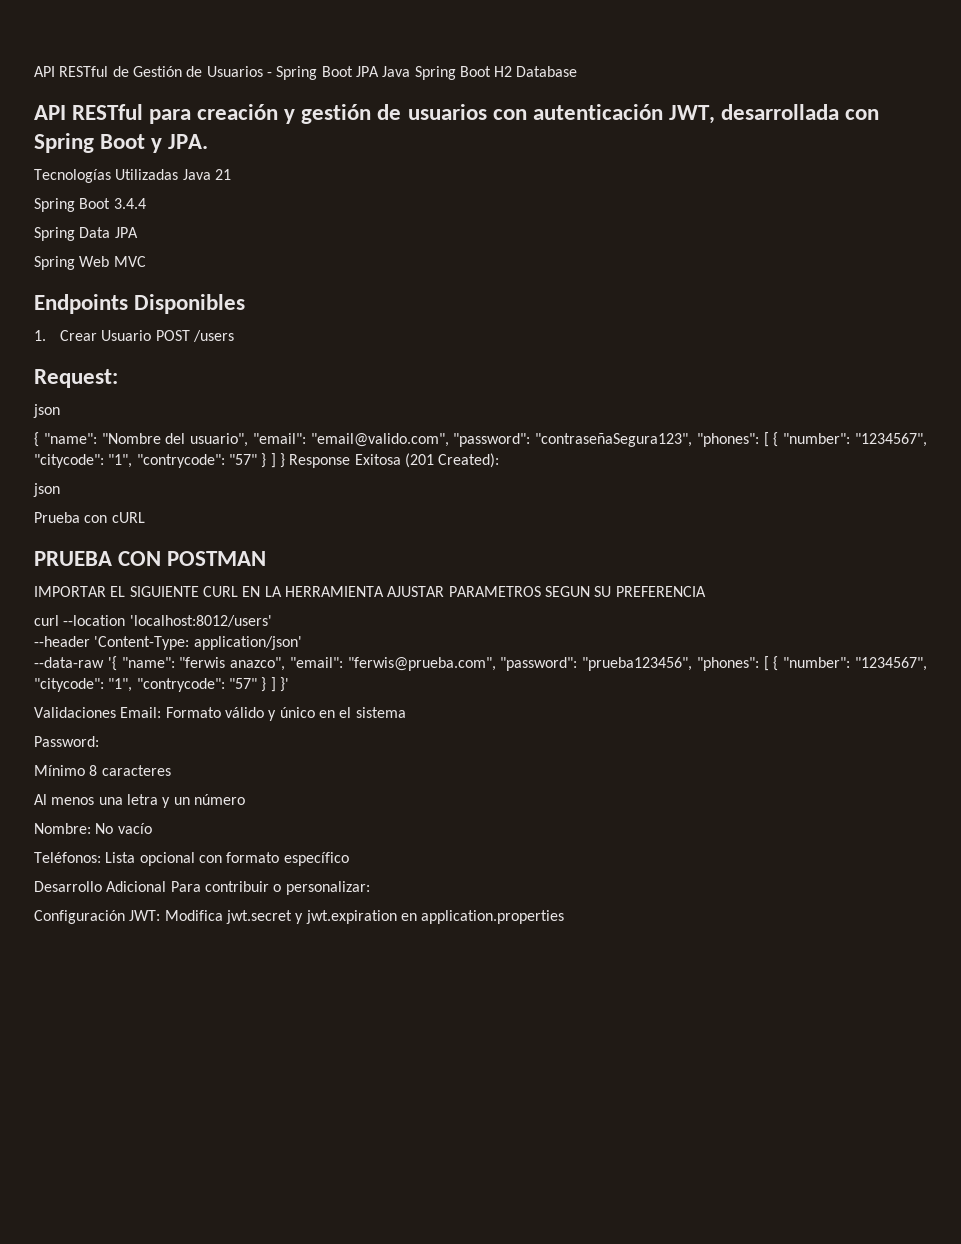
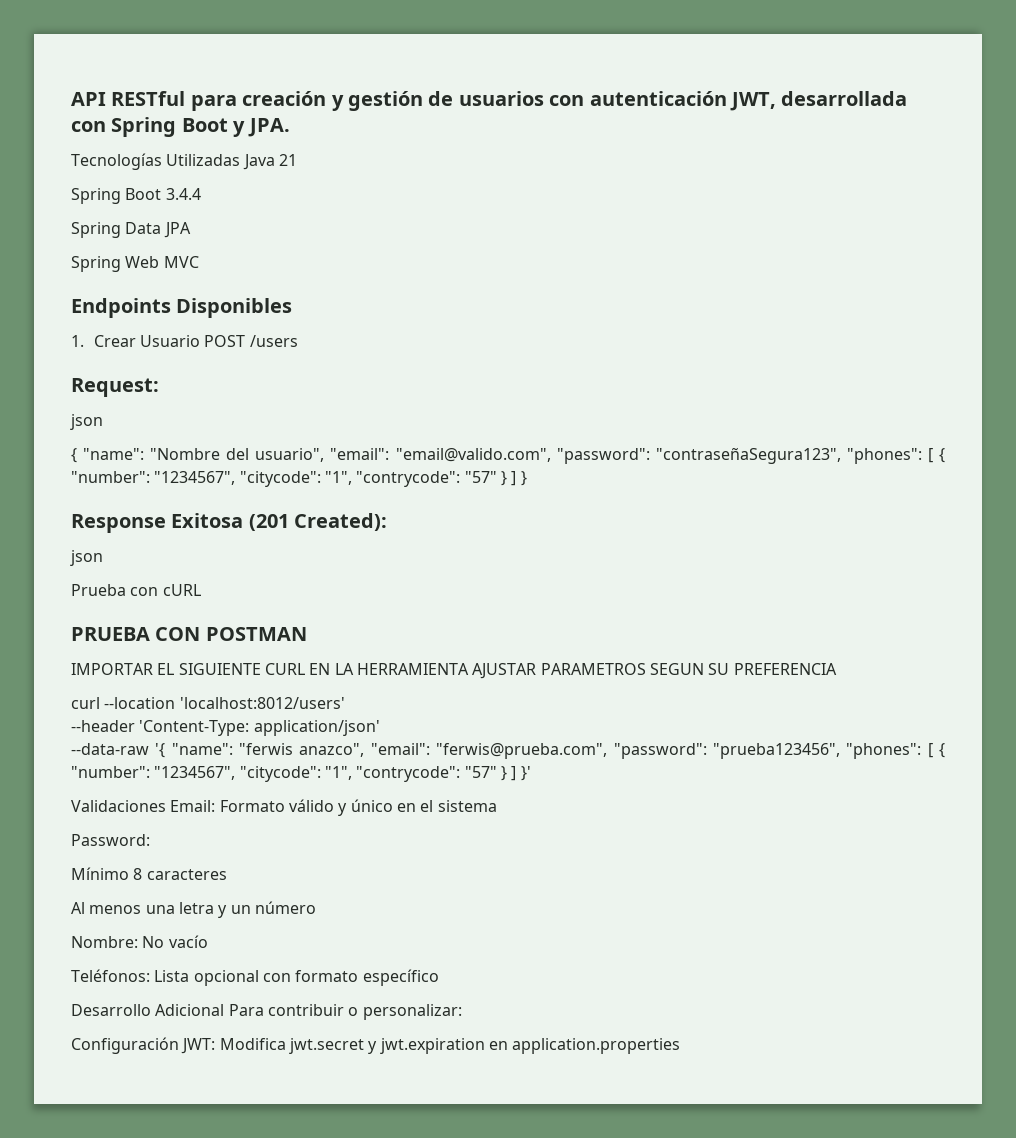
- API RESTful de Gestión de Usuarios - Spring Boot JPA Java Spring Boot H2 Database
- { "name": "Nombre del usuario", "email": "email@valido.com", "password": "contraseñaSegura123", "phones": [ { "number": "1234567", "citycode": "1", "contrycode": "57" } ] } Response Exitosa (201 Created):
+ { "name": "Nombre del usuario", "email": "email@valido.com", "password": "contraseñaSegura123", "phones": [ { "number": "1234567", "citycode": "1", "contrycode": "57" } ] }
+ Response Exitosa (201 Created):

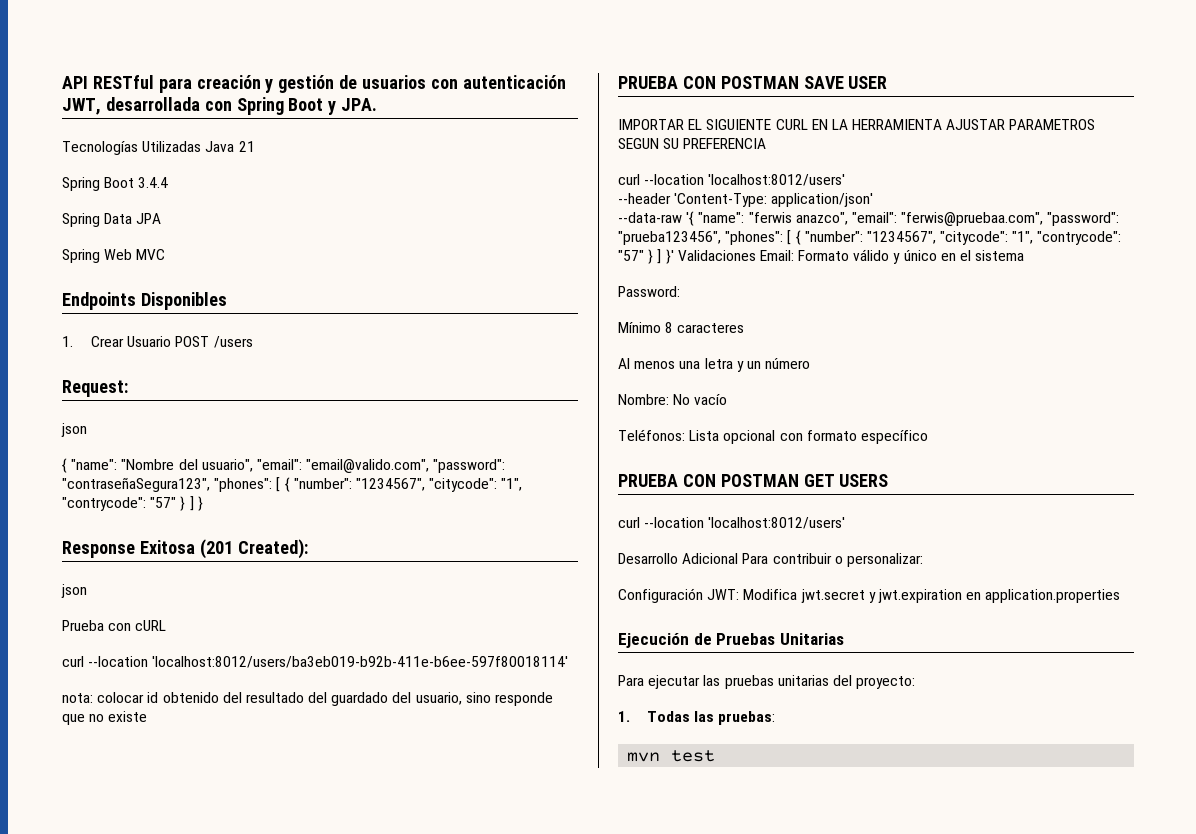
- PRUEBA CON POSTMAN
+ curl --location 'localhost:8012/users/ba3eb019-b92b-411e-b6ee-597f80018114'
+ nota: colocar id obtenido del resultado del guardado del usuario, sino responde que no existe
+ PRUEBA CON POSTMAN SAVE USER
- --data-raw '{ "name": "ferwis anazco", "email": "ferwis@prueba.com", "password": "prueba123456", "phones": [ { "number": "1234567", "citycode": "1", "contrycode": "57" } ] }'
- Validaciones Email: Formato válido y único en el sistema
+ --data-raw '{ "name": "ferwis anazco", "email": "ferwis@pruebaa.com", "password": "prueba123456", "phones": [ { "number": "1234567", "citycode": "1", "contrycode": "57" } ] }' Validaciones Email: Formato válido y único en el sistema
+ PRUEBA CON POSTMAN GET USERS
+ curl --location 'localhost:8012/users'
+ Ejecución de Pruebas Unitarias
+ Para ejecutar las pruebas unitarias del proyecto:
+ 1. Todas las pruebas:
+ mvn test

